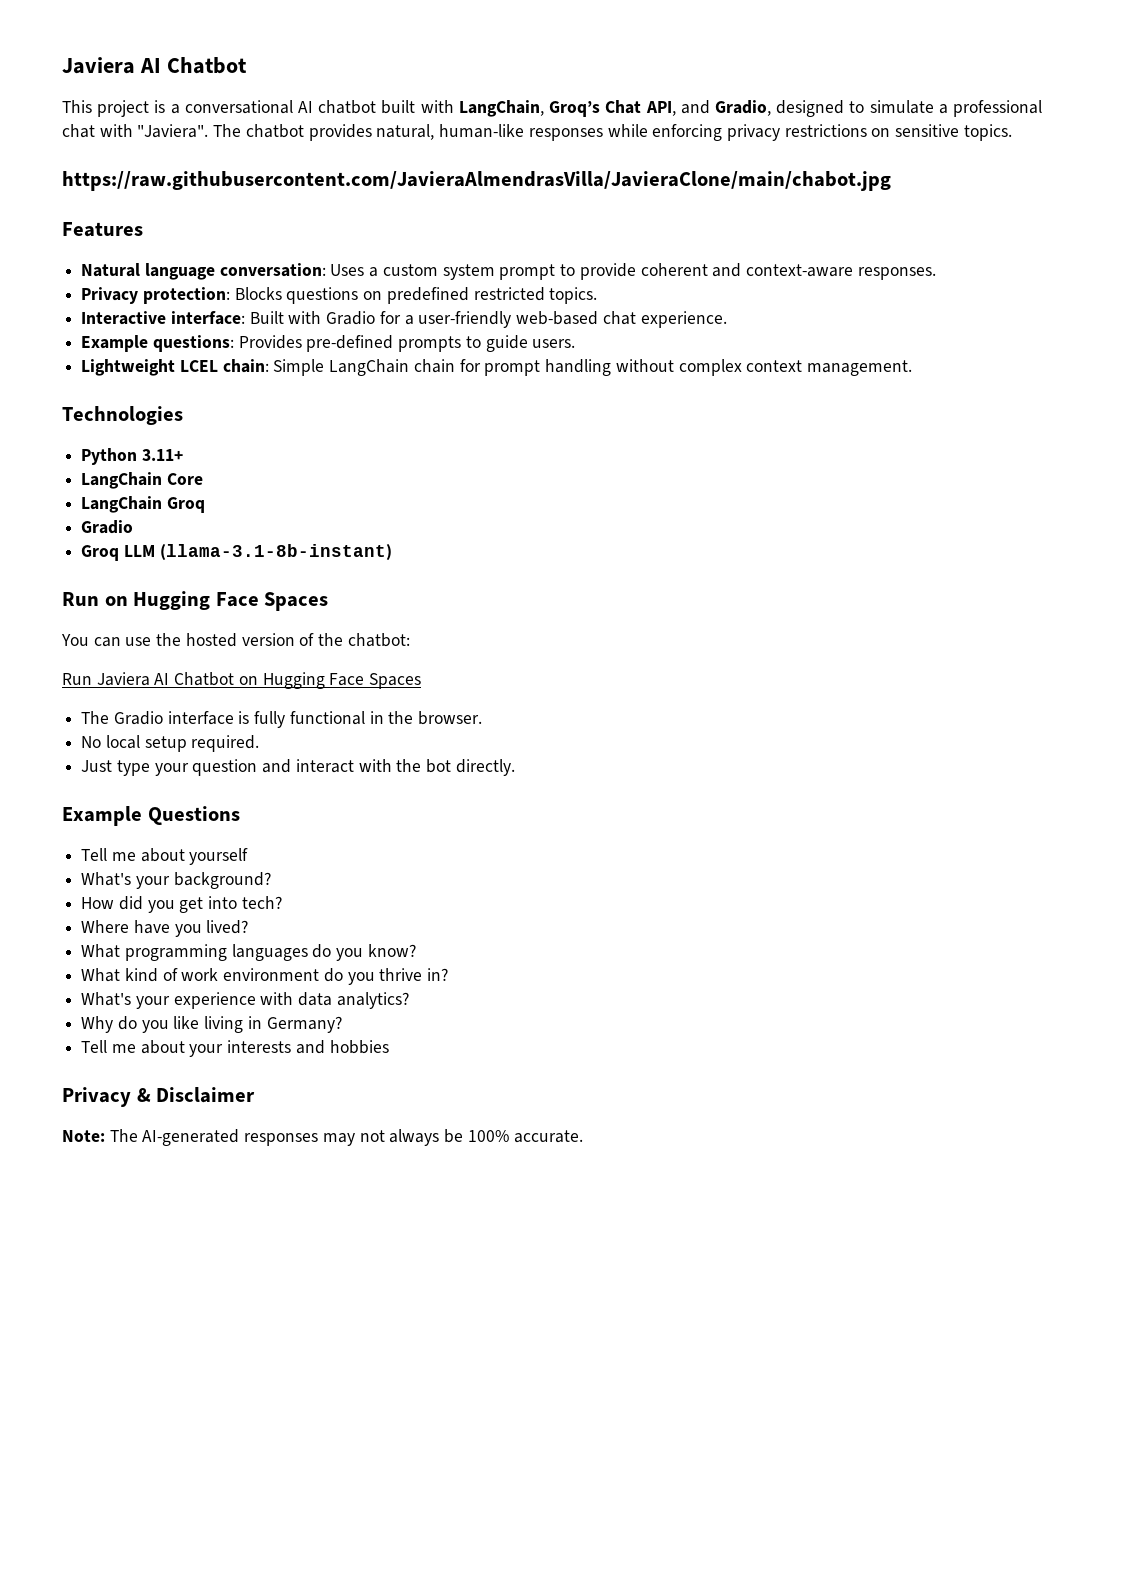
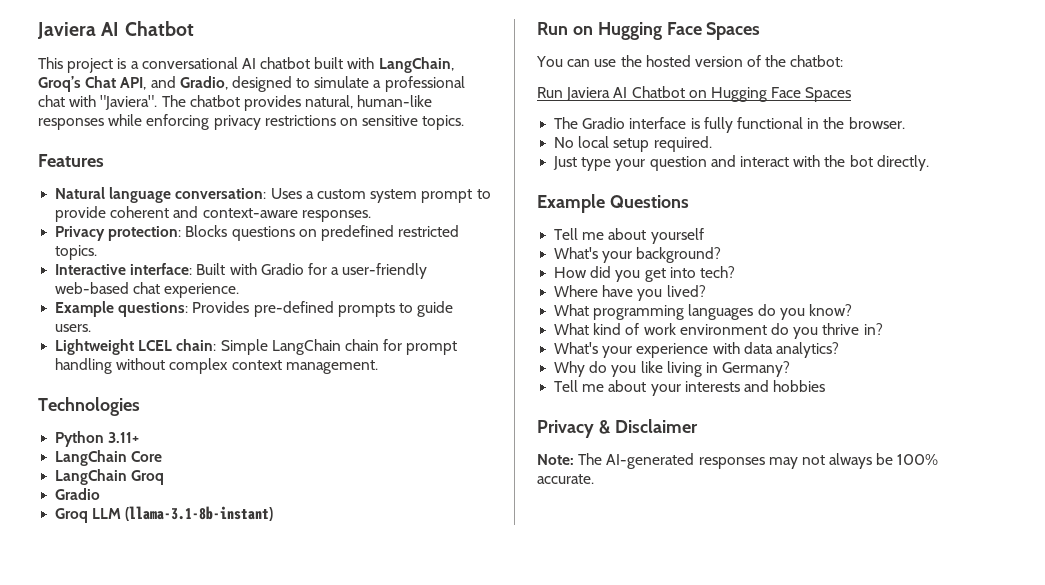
- https://raw.githubusercontent.com/JavieraAlmendrasVilla/JavieraClone/main/chabot.jpg

